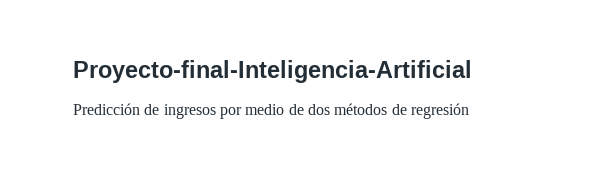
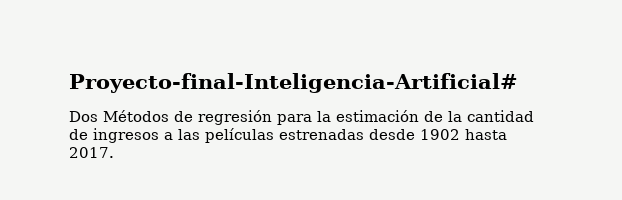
- Proyecto-final-Inteligencia-Artificial
- Predicción de ingresos por medio de dos métodos de regresión
+ Proyecto-final-Inteligencia-Artificial#
+ Dos Métodos de regresión para la estimación de la cantidad de ingresos a las películas estrenadas desde 1902 hasta 2017.

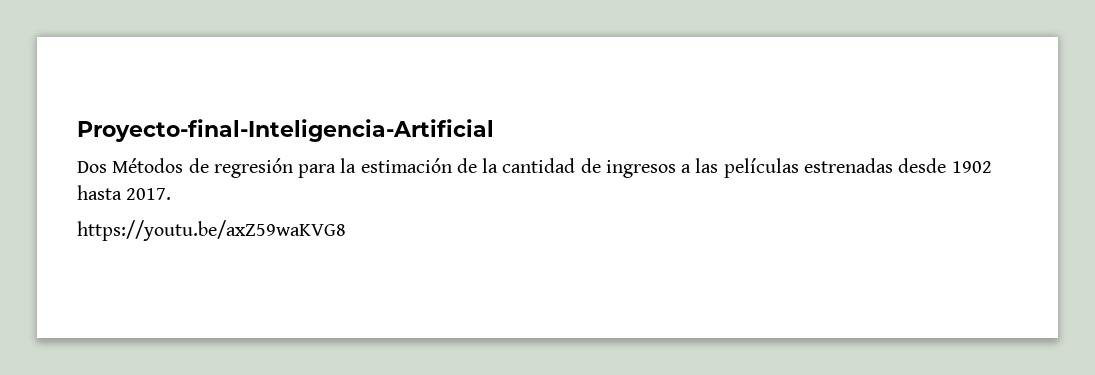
- Proyecto-final-Inteligencia-Artificial#
+ Proyecto-final-Inteligencia-Artificial
+ https://youtu.be/axZ59waKVG8

